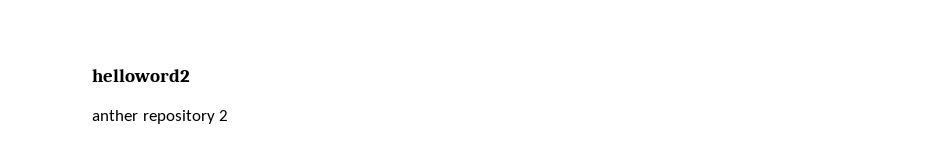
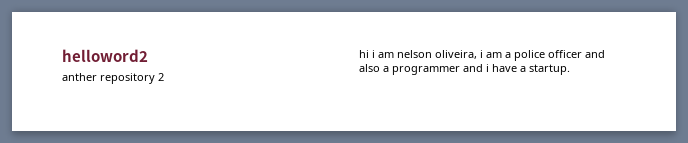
+ hi i am nelson oliveira, i am a police officer and also a programmer and i have a startup.

